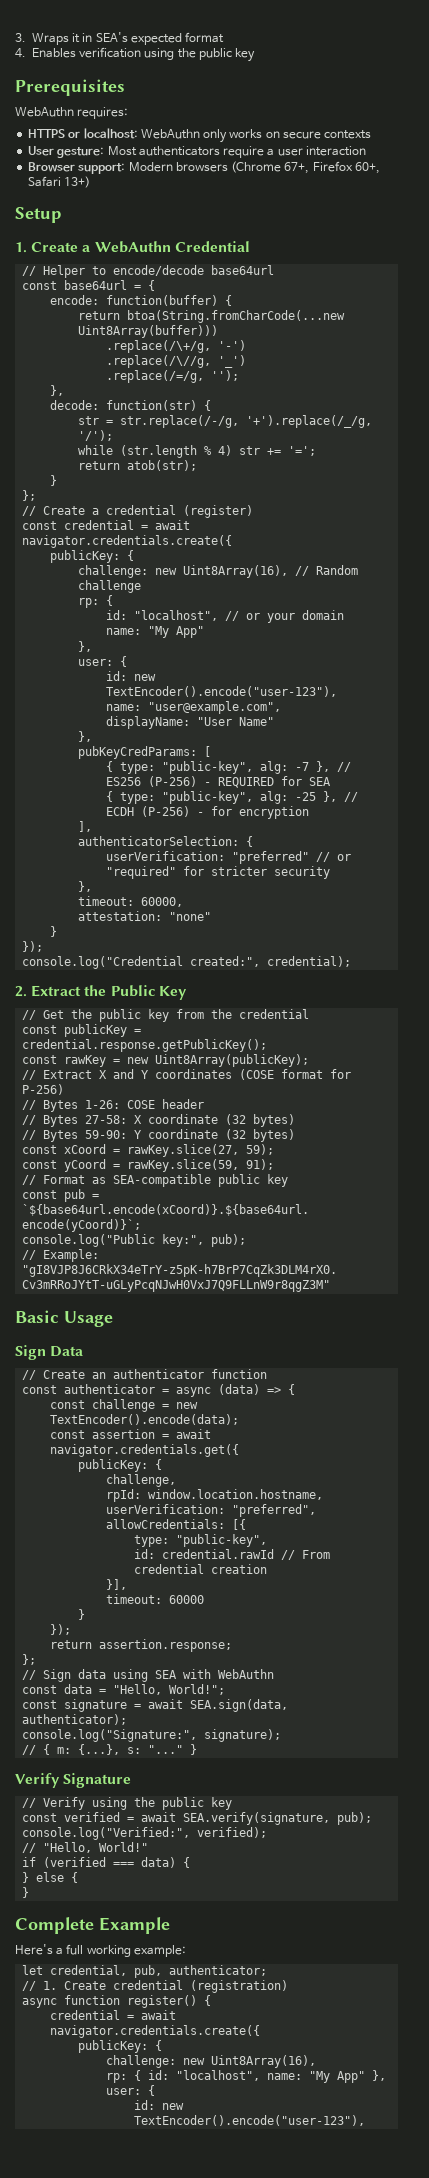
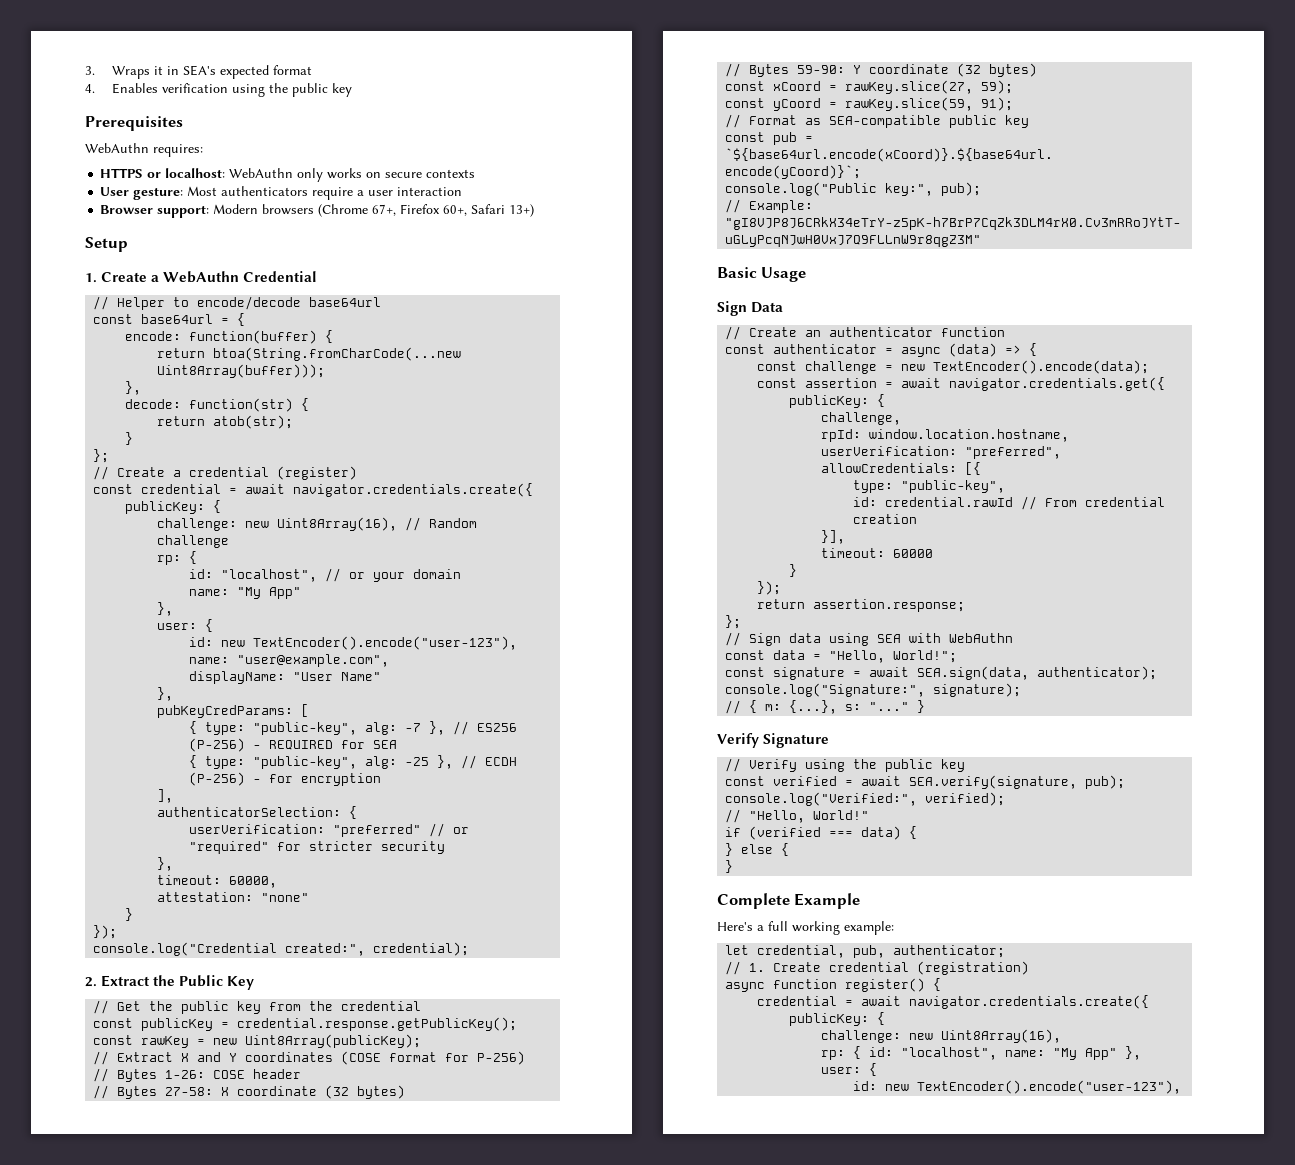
- return btoa(String.fromCharCode(...new Uint8Array(buffer)))
- .replace(/\+/g, '-')
- .replace(/\//g, '_')
- .replace(/=/g, '');
+ return btoa(String.fromCharCode(...new Uint8Array(buffer)));
  },
  decode: function(str) {
- str = str.replace(/-/g, '+').replace(/_/g, '/');
- while (str.length % 4) str += '=';

